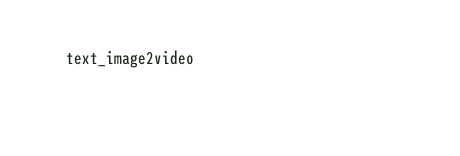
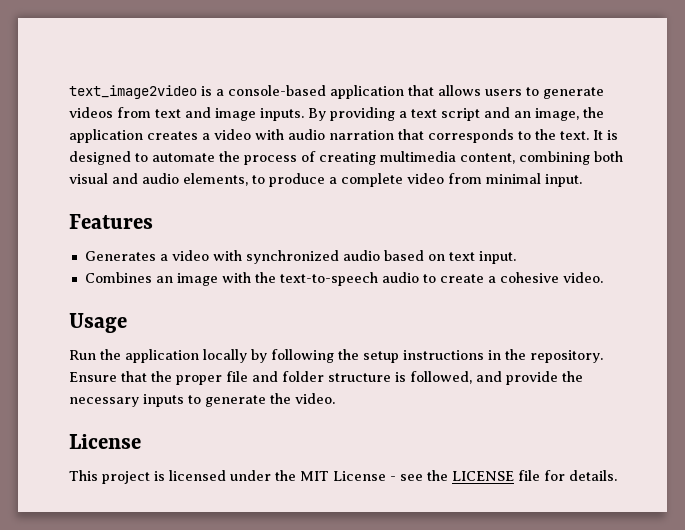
- text_image2video
+ text_image2video is a console-based application that allows users to generate videos from text and image inputs. By providing a text script and an image, the application creates a video with audio narration that corresponds to the text. It is designed to automate the process of creating multimedia content, combining both visual and audio elements, to produce a complete video from minimal input.
+ Features
+ Generates a video with synchronized audio based on text input.
+ Combines an image with the text-to-speech audio to create a cohesive video.
+ Usage
+ Run the application locally by following the setup instructions in the repository. Ensure that the proper file and folder structure is followed, and provide the necessary inputs to generate the video.
+ License
+ This project is licensed under the MIT License - see the LICENSE file for details.

